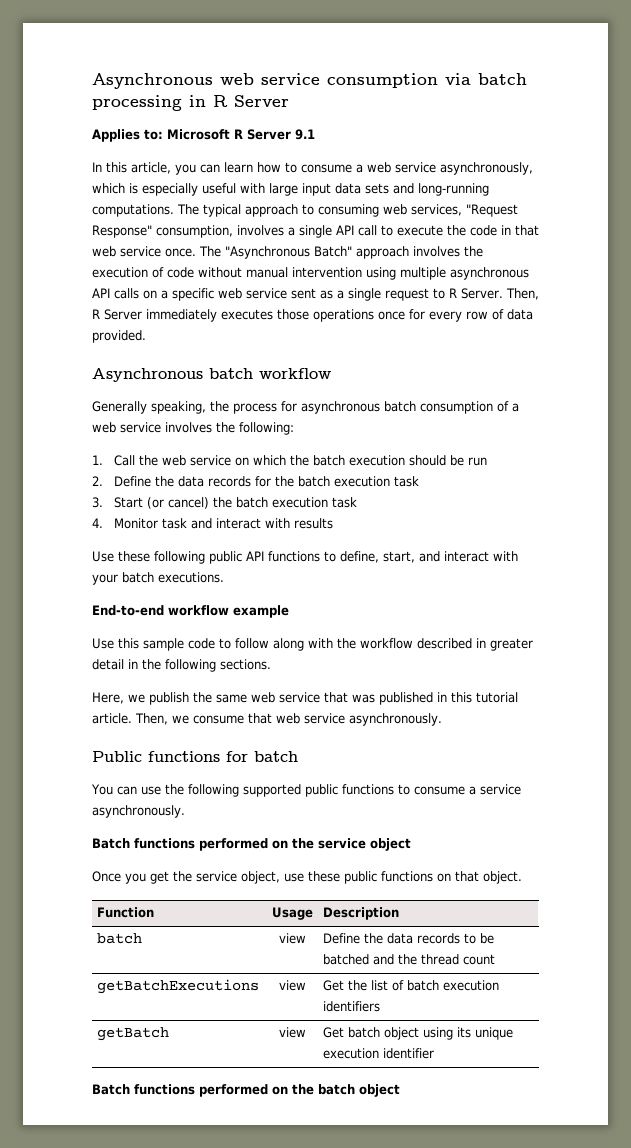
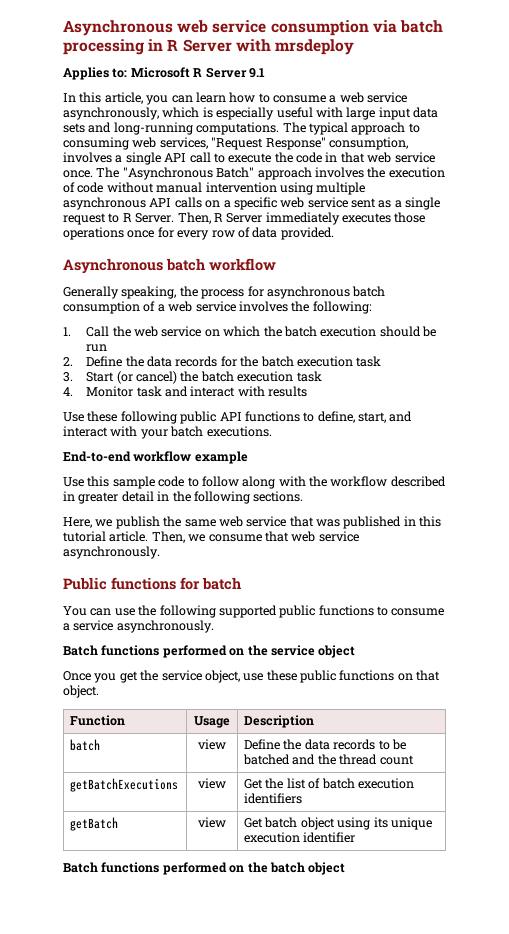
- Asynchronous web service consumption via batch processing in R Server
+ Asynchronous web service consumption via batch processing in R Server with mrsdeploy

